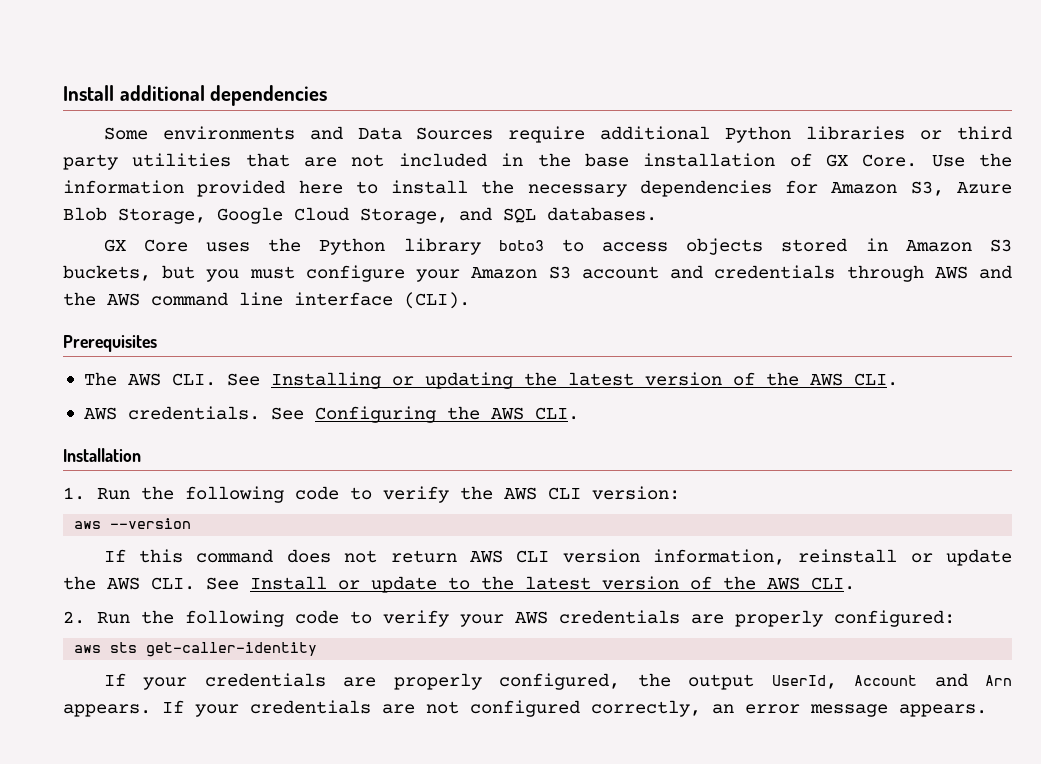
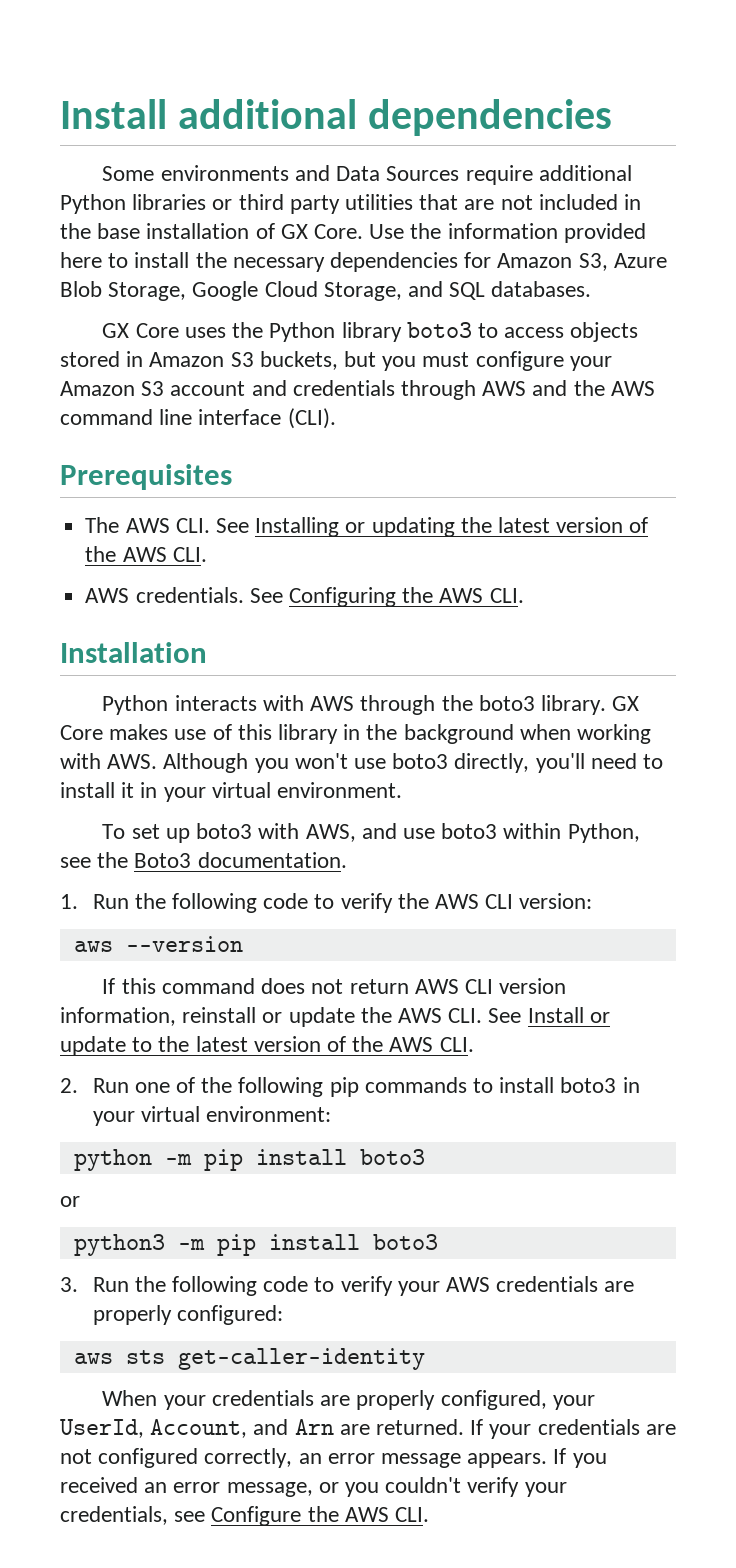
+ Python interacts with AWS through the boto3 library. GX Core makes use of this library in the background when working with AWS. Although you won't use boto3 directly, you'll need to install it in your virtual environment.
+ To set up boto3 with AWS, and use boto3 within Python, see the Boto3 documentation.
- 2. Run the following code to verify your AWS credentials are properly configured:
+ 2. Run one of the following pip commands to install boto3 in your virtual environment:
+ python -m pip install boto3
+ or
+ python3 -m pip install boto3
+ 3. Run the following code to verify your AWS credentials are properly configured:
- If your credentials are properly configured, the output UserId, Account and Arn appears.
+ When your credentials are properly configured, your UserId, Account, and Arn are returned.
+ If you received an error message, or you couldn't verify your credentials, see Configure the AWS CLI.

